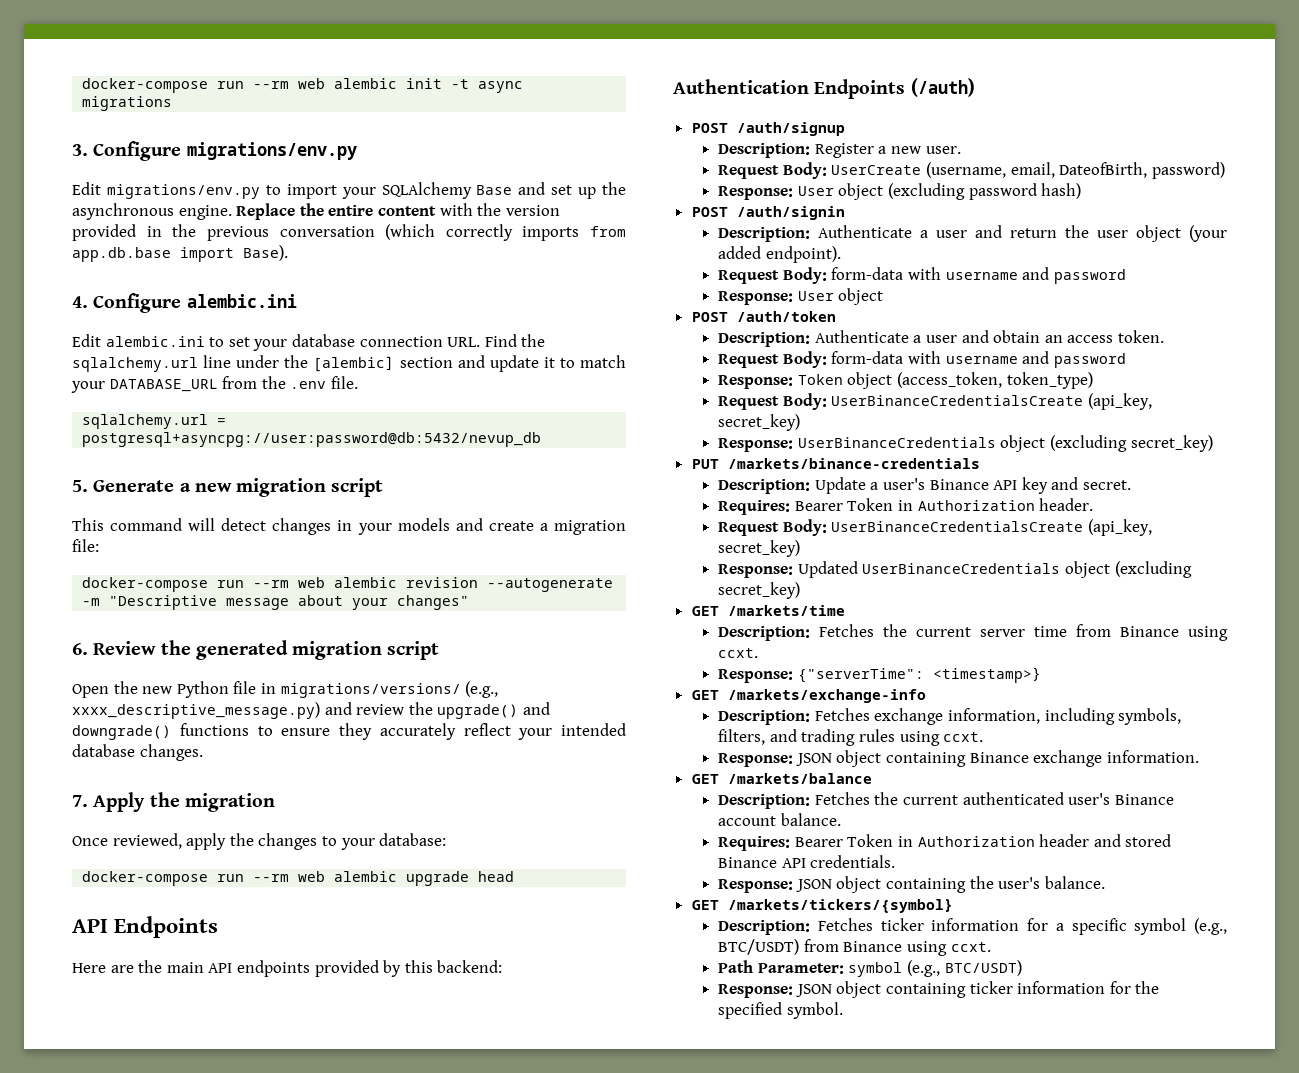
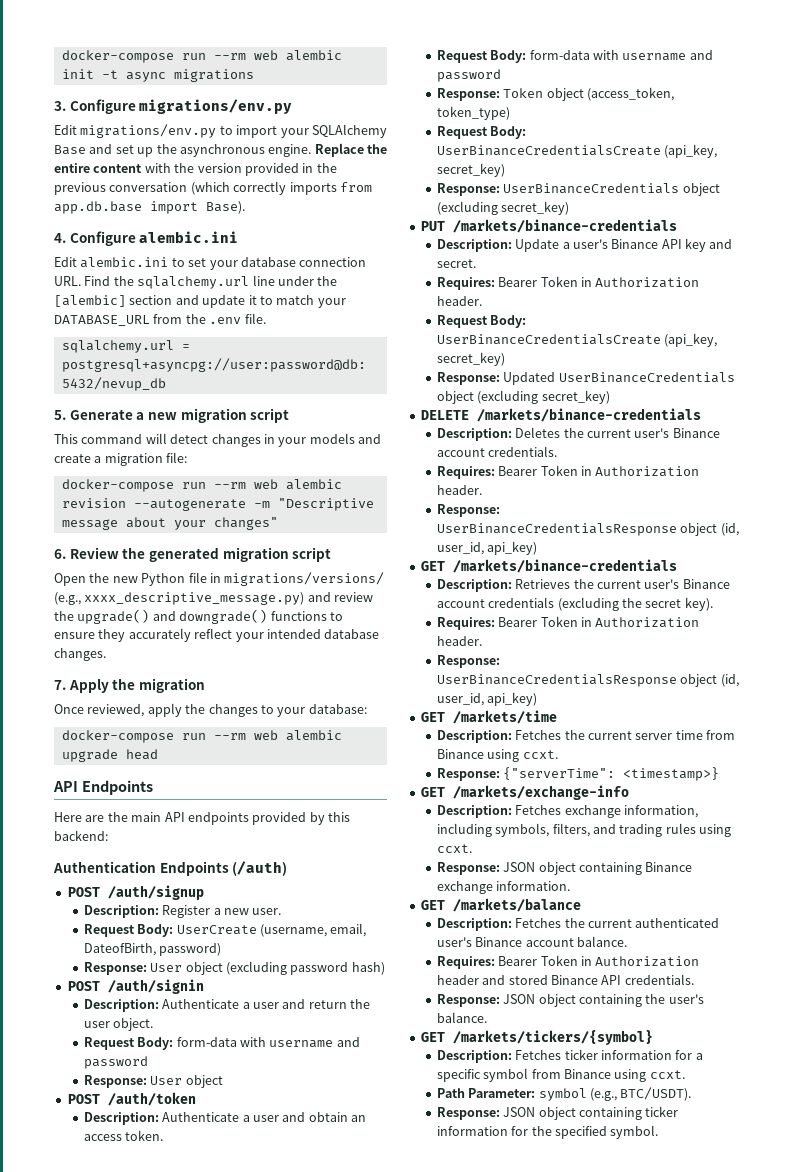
- Description: Authenticate a user and return the user object (your added endpoint).
+ Description: Authenticate a user and return the user object.
+ DELETE /markets/binance-credentials
+ Description: Deletes the current user's Binance account credentials.
+ Requires: Bearer Token in Authorization header.
+ Response: UserBinanceCredentialsResponse object (id, user_id, api_key)
+ GET /markets/binance-credentials
+ Description: Retrieves the current user's Binance account credentials (excluding the secret key).
+ Requires: Bearer Token in Authorization header.
+ Response: UserBinanceCredentialsResponse object (id, user_id, api_key)
- Description: Fetches ticker information for a specific symbol (e.g., BTC/USDT) from Binance using ccxt.
+ Description: Fetches ticker information for a specific symbol from Binance using ccxt.
- Path Parameter: symbol (e.g., BTC/USDT)
+ Path Parameter: symbol (e.g., BTC/USDT).

